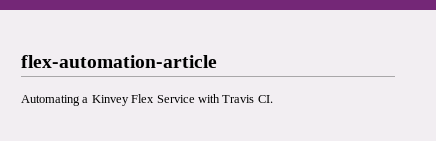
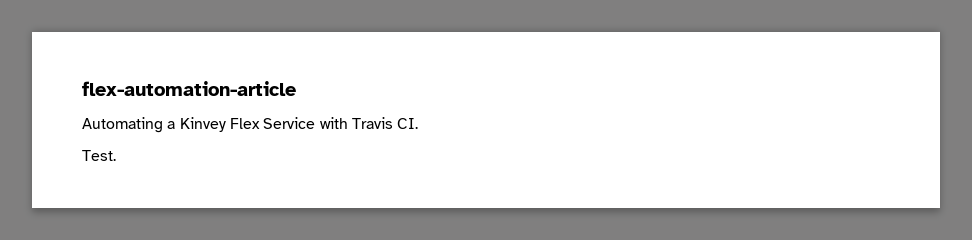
+ Test.

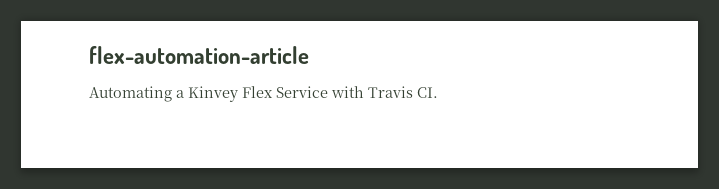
- Test.

